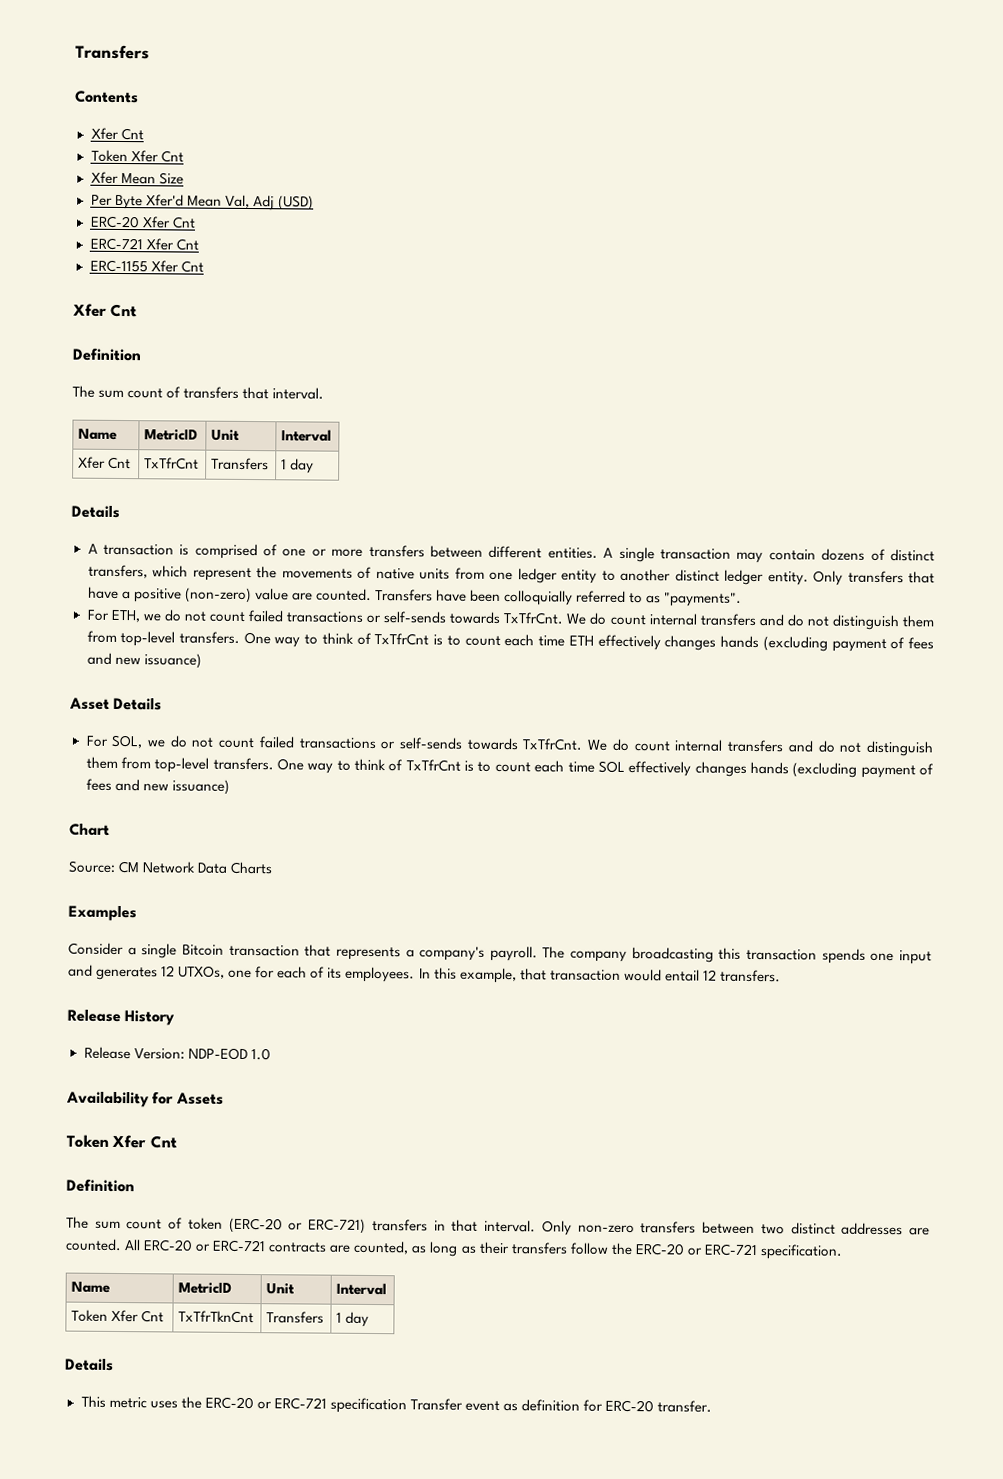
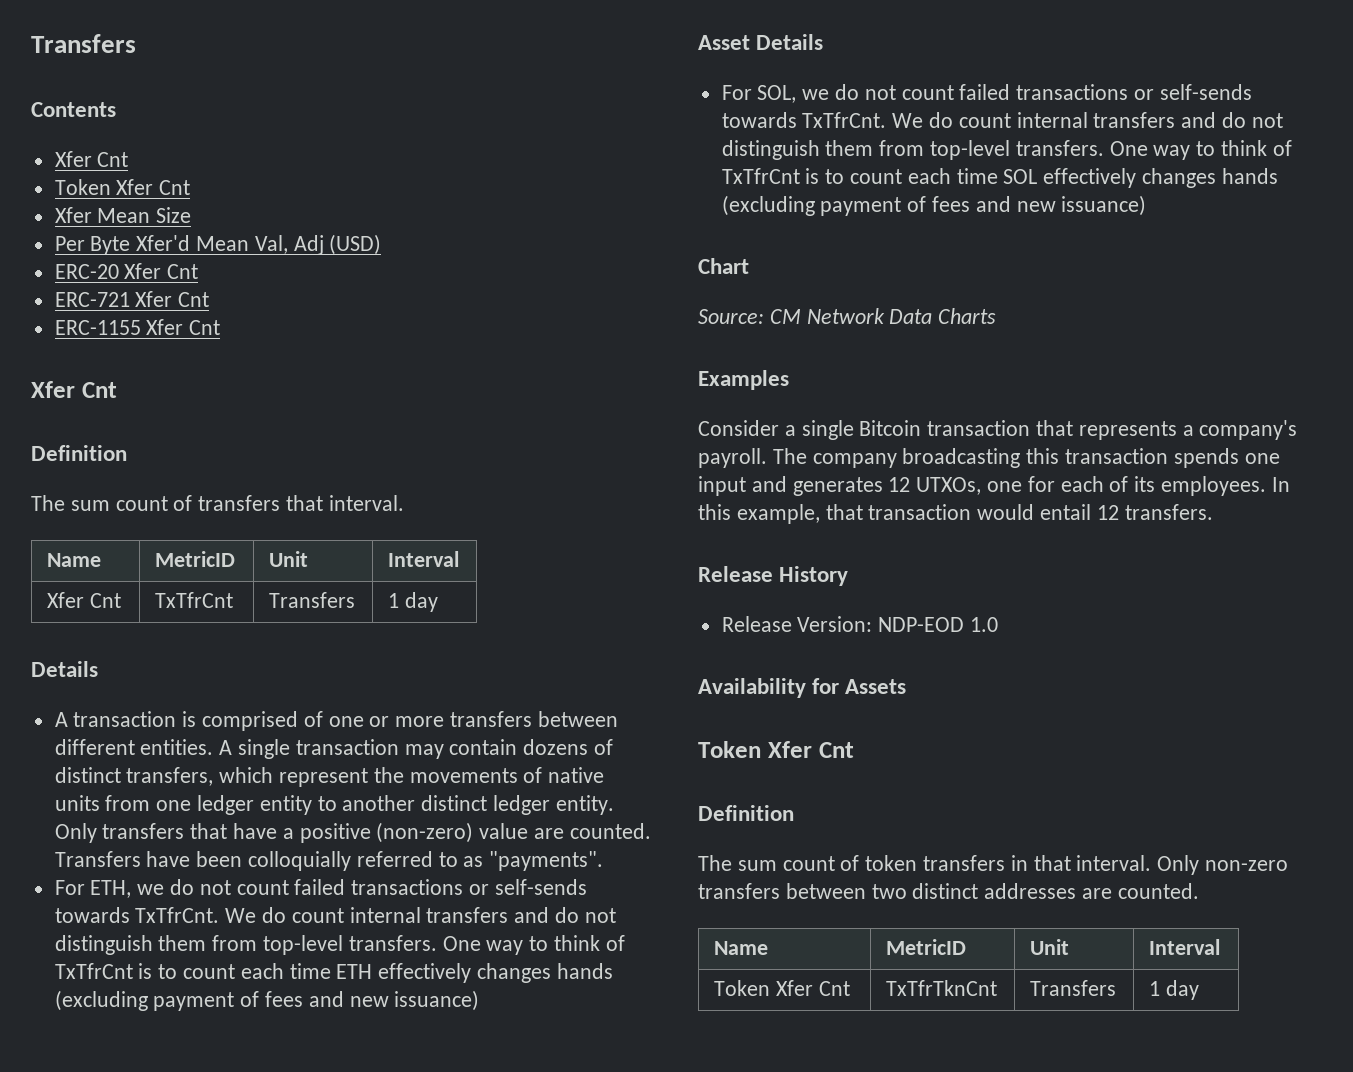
- The sum count of token (ERC-20 or ERC-721) transfers in that interval.
+ The sum count of token transfers in that interval.
- All ERC-20 or ERC-721 contracts are counted, as long as their transfers follow the ERC-20 or ERC-721 specification.
  Token Xfer Cnt | TxTfrTknCnt | Transfers | 1 day
- Details
- This metric uses the ERC-20 or ERC-721 specification Transfer event as definition for ERC-20 transfer.

